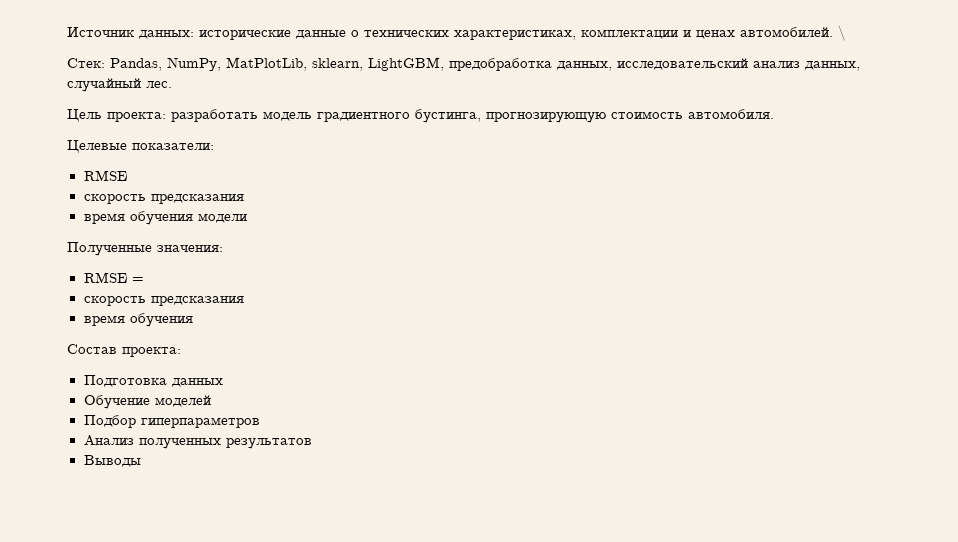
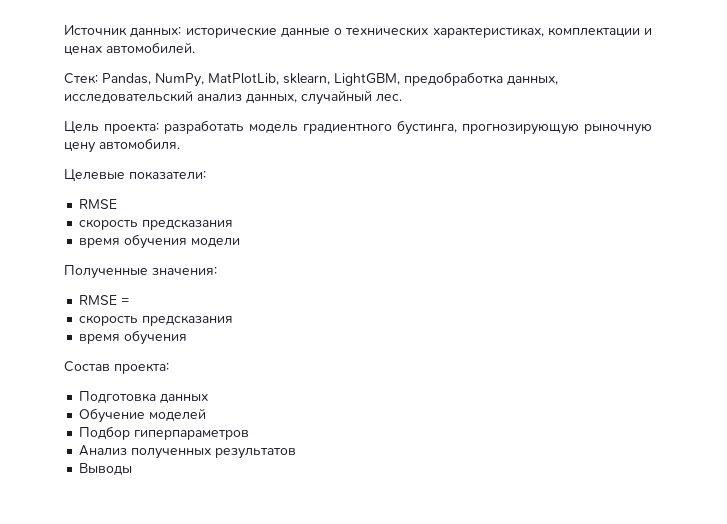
- \
- Цель проекта: разработать модель градиентного бустинга, прогнозирующую стоимость автомобиля.
+ Цель проекта: разработать модель градиентного бустинга, прогнозирующую рыночную цену автомобиля.

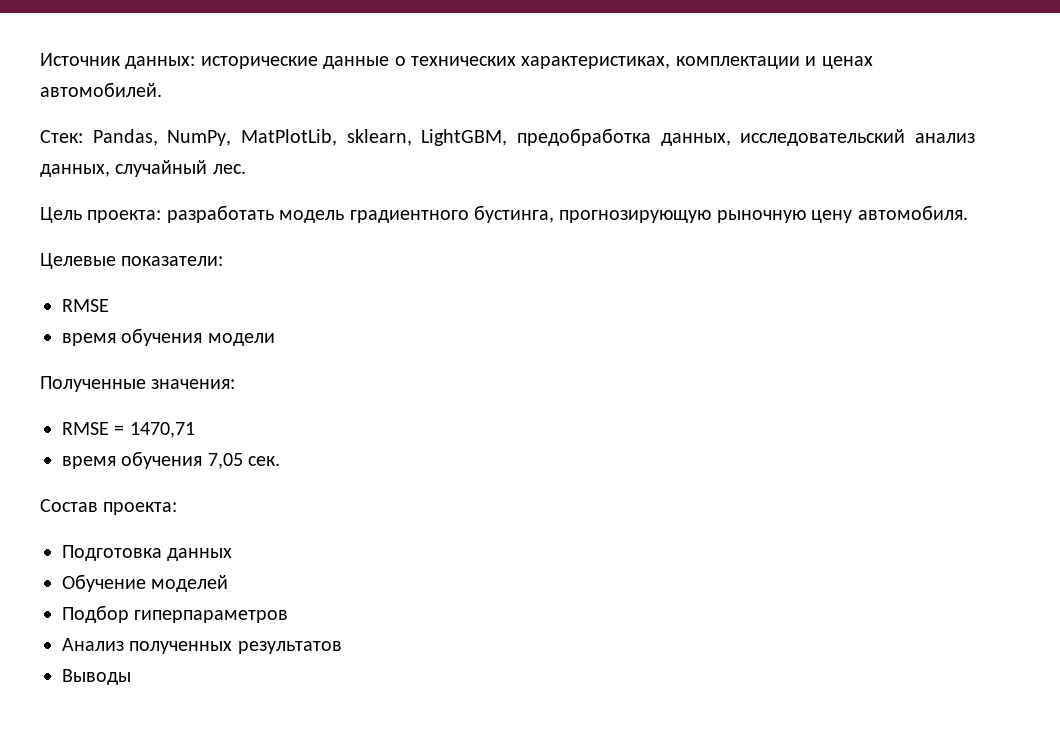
  Целевые показатели:
  RMSE
- скорость предсказания
- RMSE =
- скорость предсказания
- время обучения
+ RMSE = 1470,71
+ время обучения 7,05 сек.

